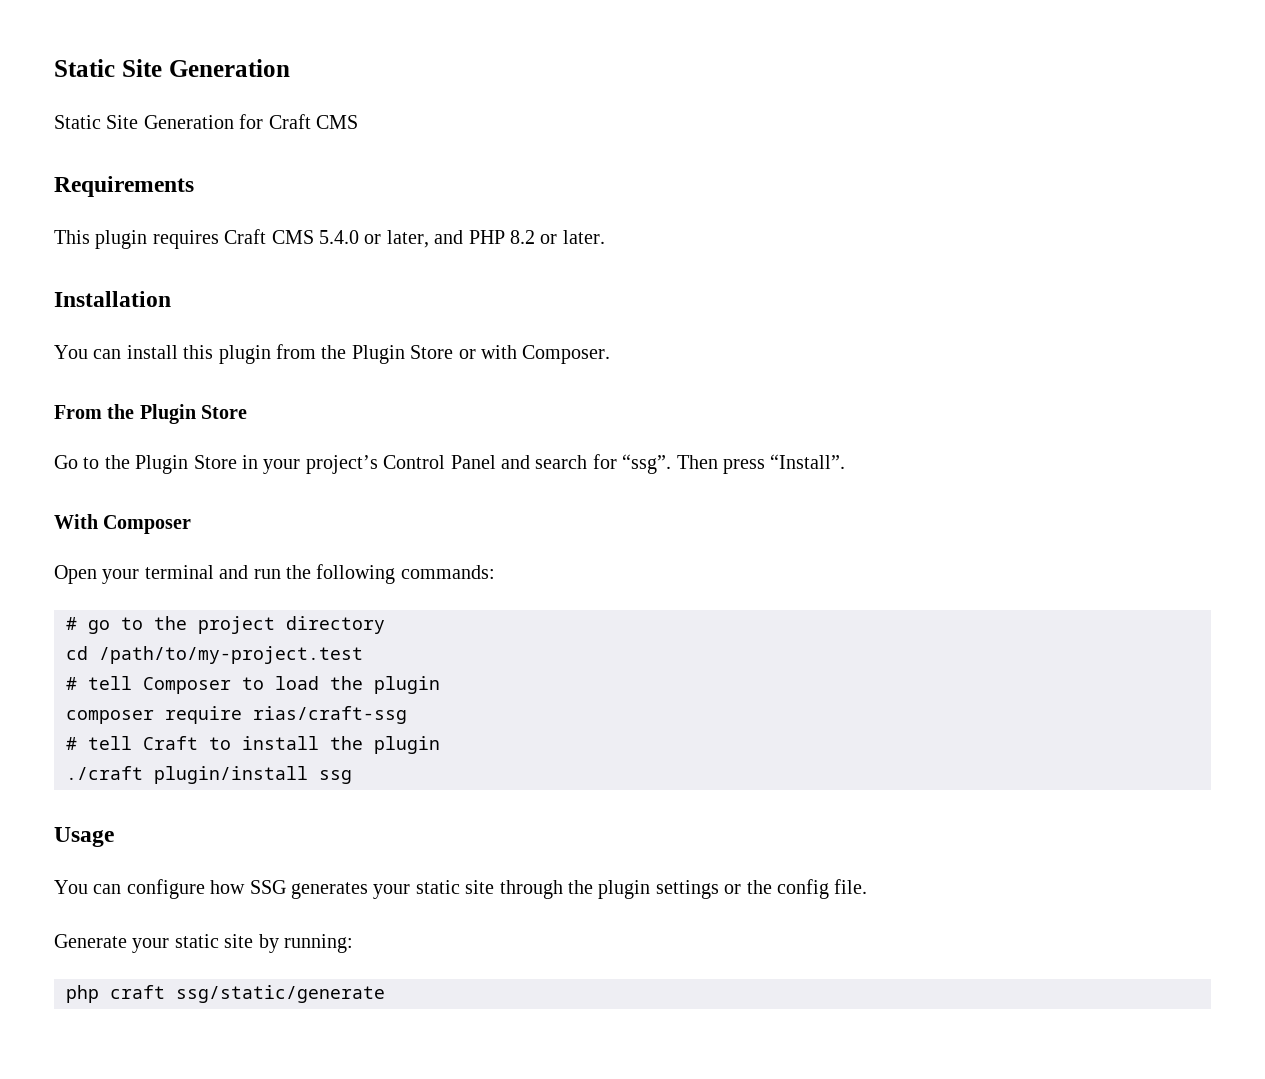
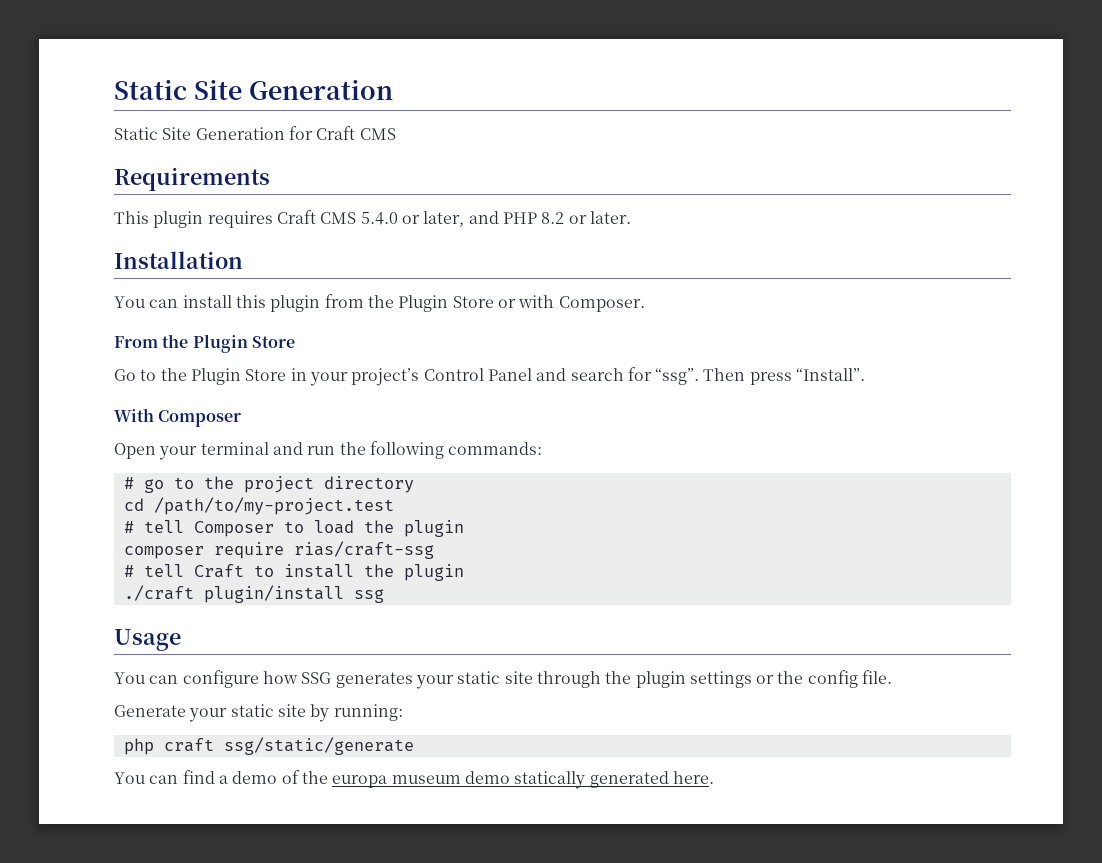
+ You can find a demo of the europa museum demo statically generated here.

